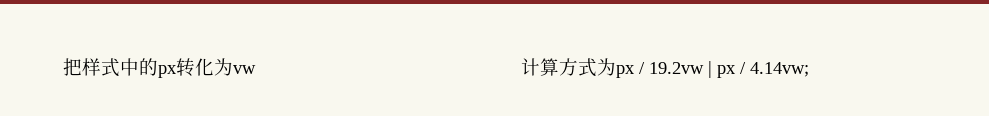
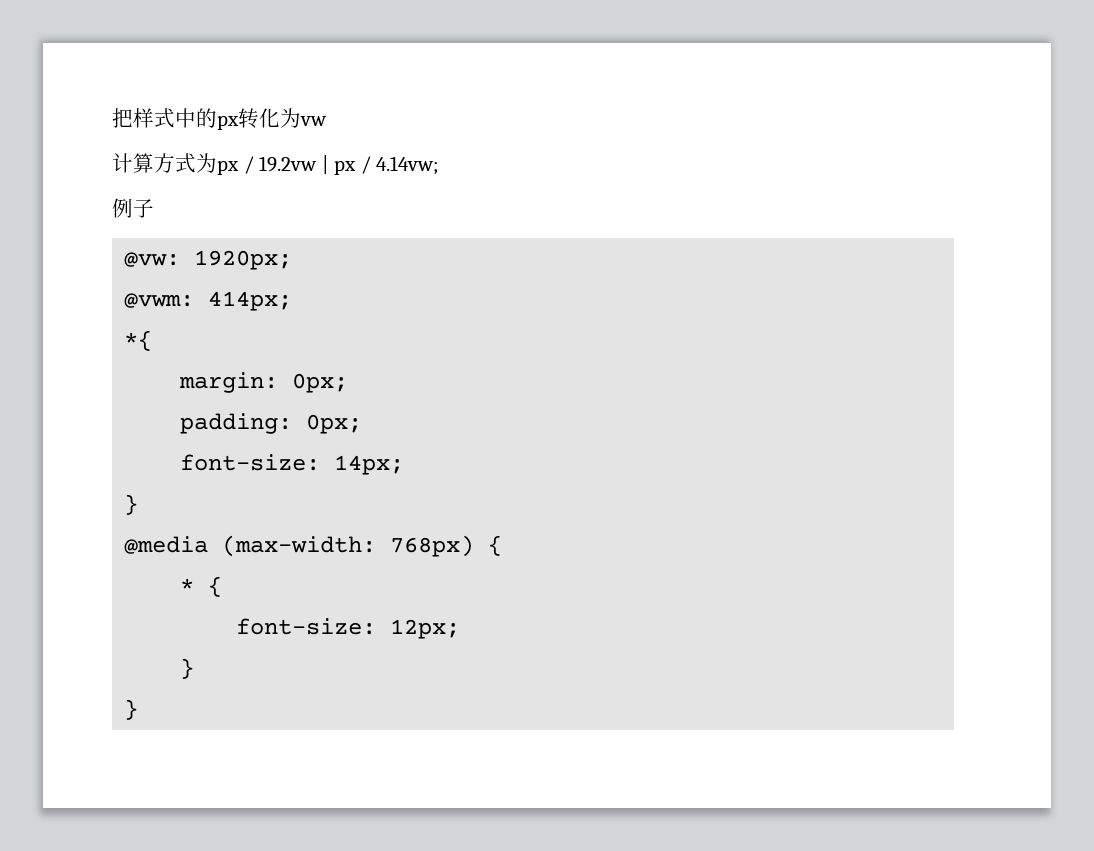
+ 例子
+ @vw: 1920px;
+ @vwm: 414px;
+ *{
+ margin: 0px;
+ padding: 0px;
+ font-size: 14px;
+ }
+ @media (max-width: 768px) {
+ * {
+ font-size: 12px;
+ }
+ }

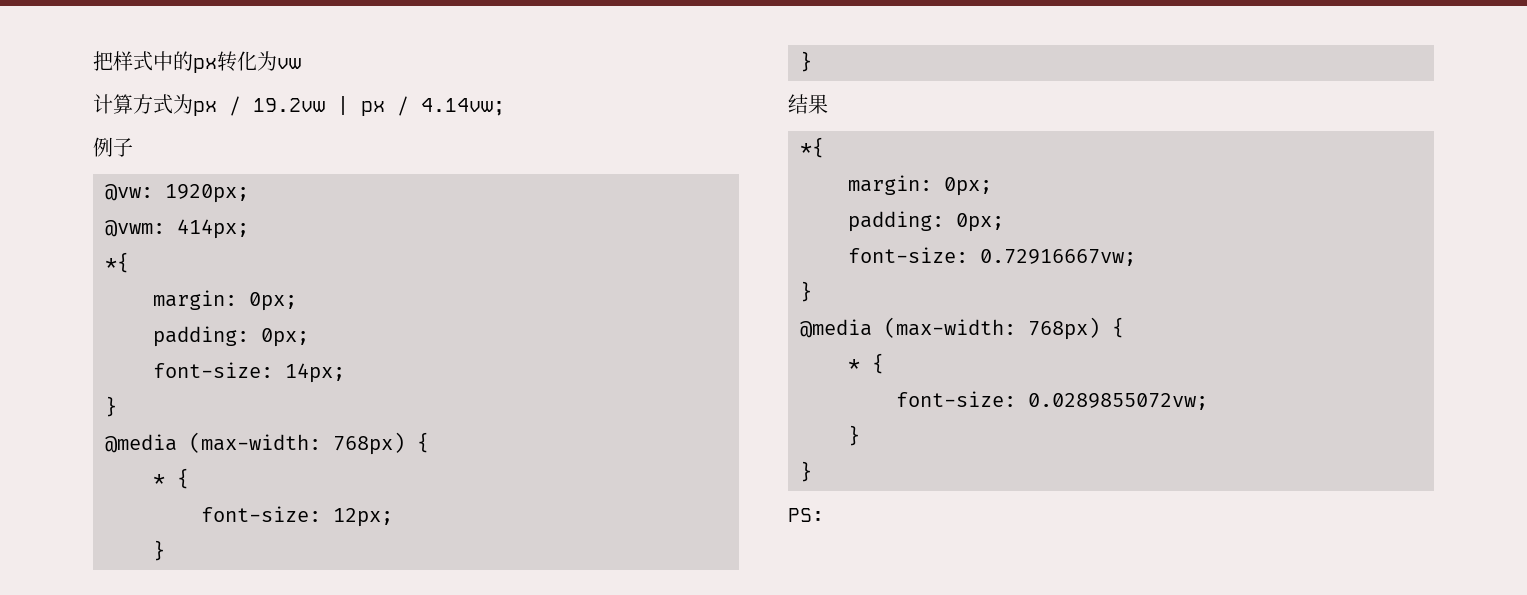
+ 结果
+ *{
+ margin: 0px;
+ padding: 0px;
+ font-size: 0.72916667vw;
+ }
+ @media (max-width: 768px) {
+ * {
+ font-size: 0.0289855072vw;
+ }
+ }
+ PS:

